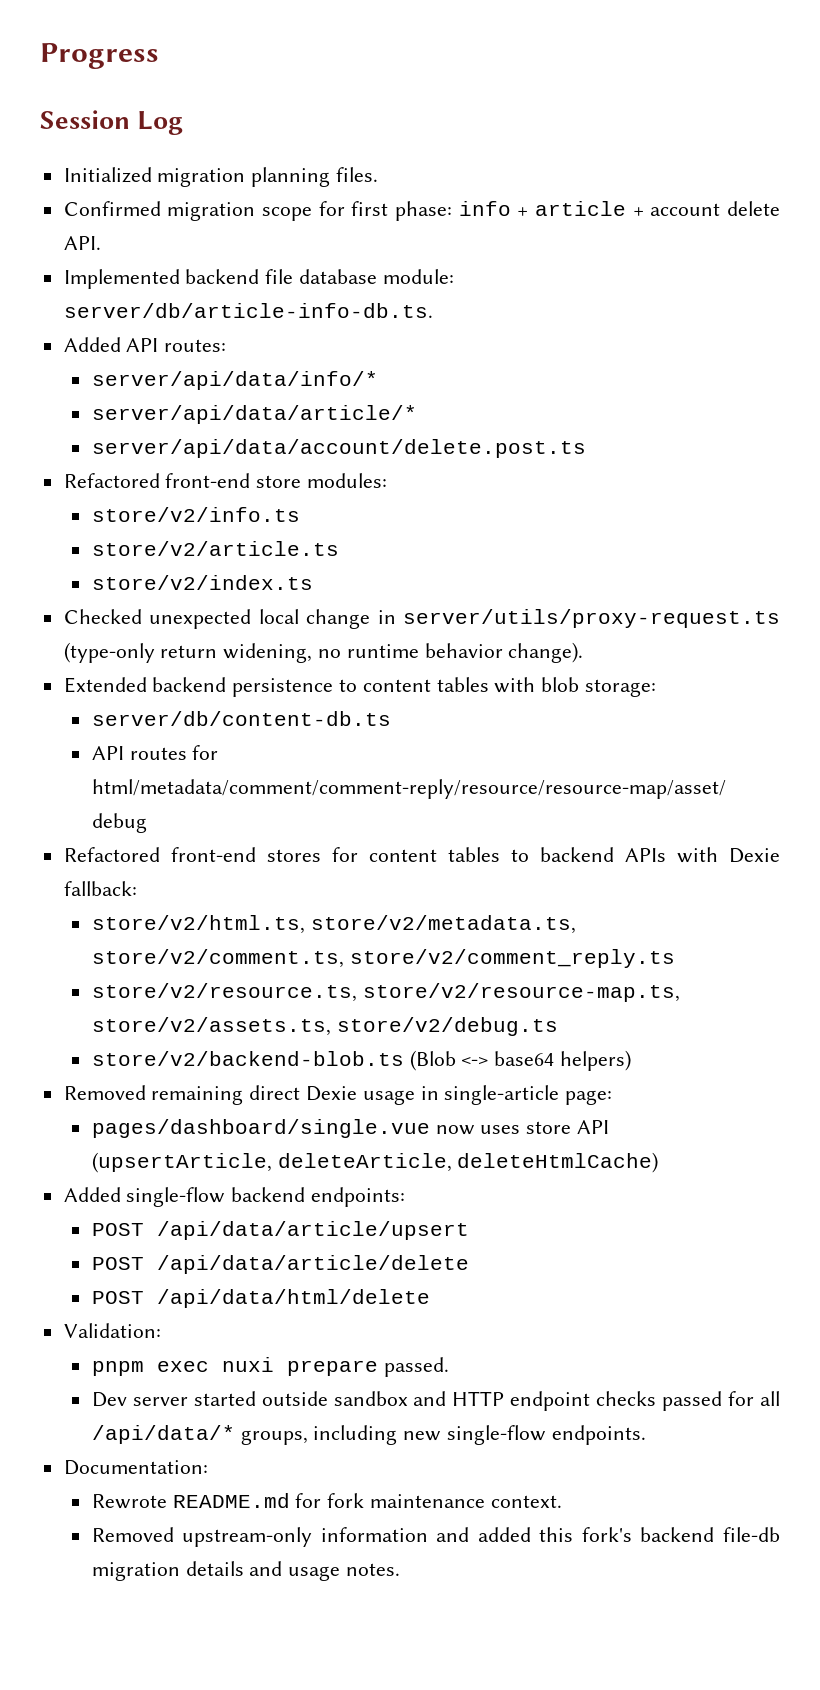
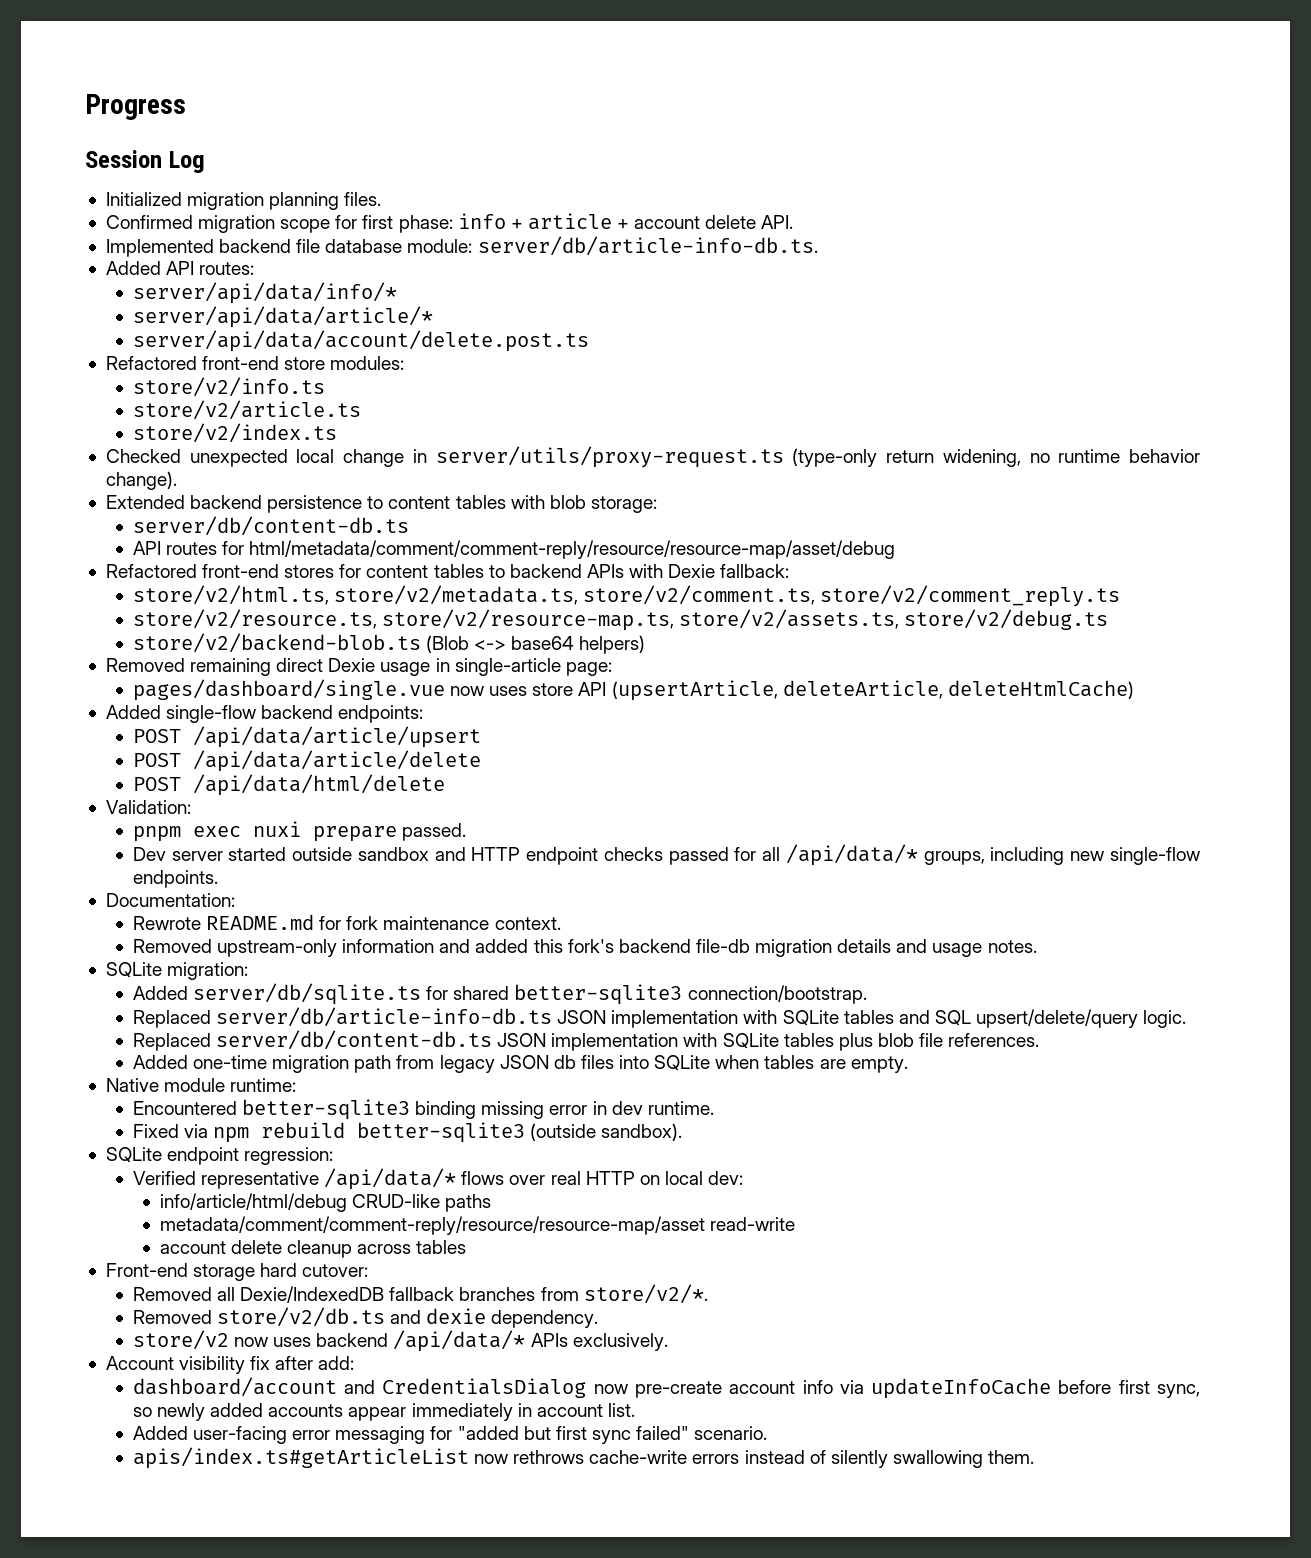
+ SQLite migration:
+ Added server/db/sqlite.ts for shared better-sqlite3 connection/bootstrap.
+ Replaced server/db/article-info-db.ts JSON implementation with SQLite tables and SQL upsert/delete/query logic.
+ Replaced server/db/content-db.ts JSON implementation with SQLite tables plus blob file references.
+ Added one-time migration path from legacy JSON db files into SQLite when tables are empty.
+ Native module runtime:
+ Encountered better-sqlite3 binding missing error in dev runtime.
+ Fixed via npm rebuild better-sqlite3 (outside sandbox).
+ SQLite endpoint regression:
+ Verified representative /api/data/* flows over real HTTP on local dev:
+ info/article/html/debug CRUD-like paths
+ metadata/comment/comment-reply/resource/resource-map/asset read-write
+ account delete cleanup across tables
+ Front-end storage hard cutover:
+ Removed all Dexie/IndexedDB fallback branches from store/v2/*.
+ Removed store/v2/db.ts and dexie dependency.
+ store/v2 now uses backend /api/data/* APIs exclusively.
+ Account visibility fix after add:
+ dashboard/account and CredentialsDialog now pre-create account info via updateInfoCache before first sync, so newly added accounts appear immediately in account list.
+ Added user-facing error messaging for "added but first sync failed" scenario.
+ apis/index.ts#getArticleList now rethrows cache-write errors instead of silently swallowing them.

